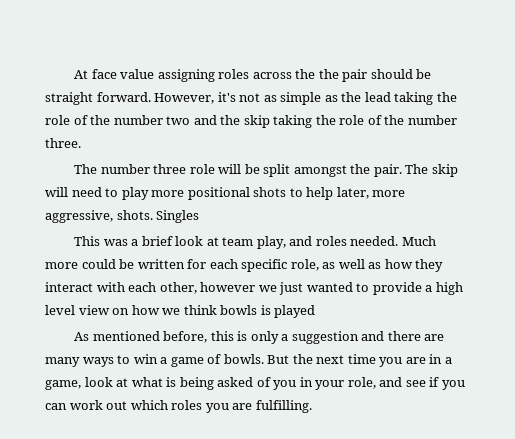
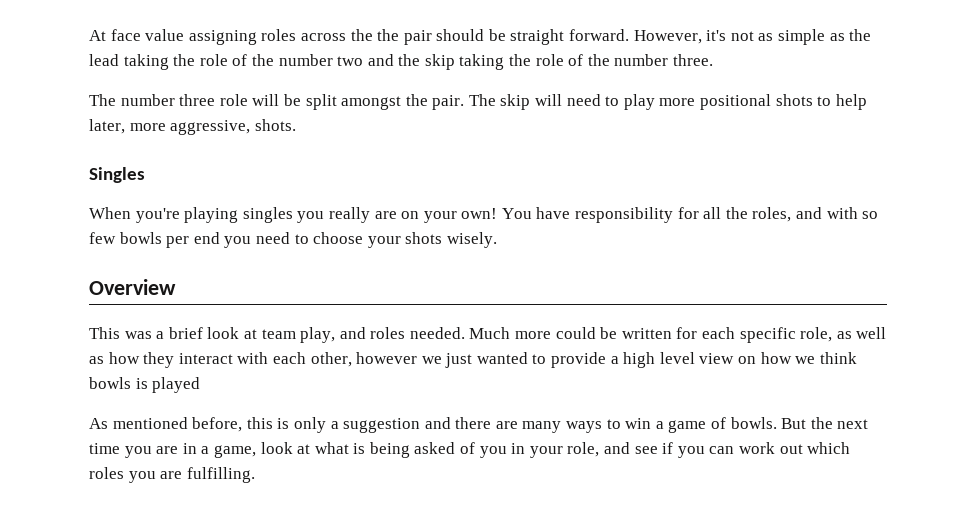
- The skip will need to play more positional shots to help later, more aggressive, shots. Singles
+ The skip will need to play more positional shots to help later, more aggressive, shots.
+ Singles
+ When you're playing singles you really are on your own! You have responsibility for all the roles, and with so few bowls per end you need to choose your shots wisely.
+ Overview

